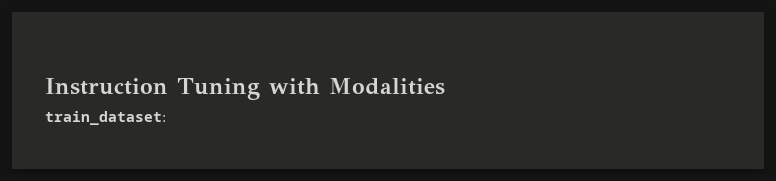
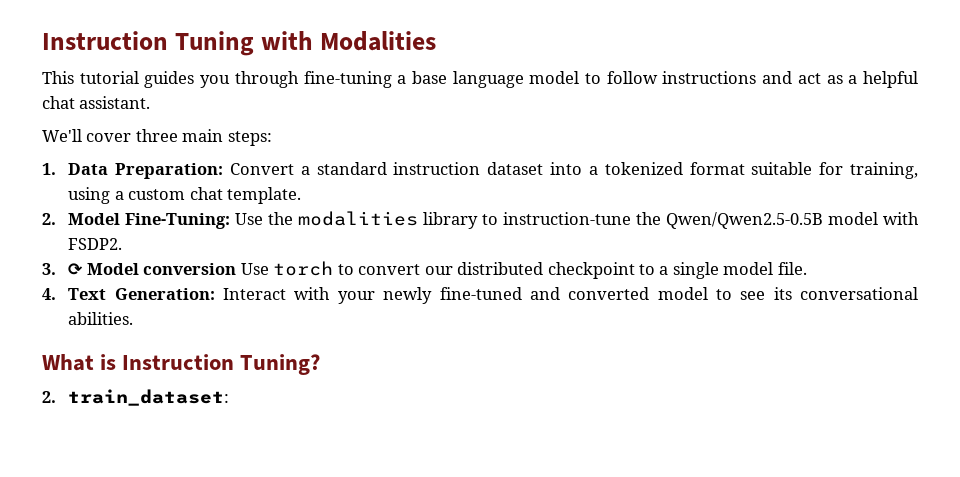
- train_dataset:
+ This tutorial guides you through fine-tuning a base language model to follow instructions and act as a helpful chat assistant.
+ We'll cover three main steps:
+ 1. Data Preparation: Convert a standard instruction dataset into a tokenized format suitable for training, using a custom chat template.
+ 2. Model Fine-Tuning: Use the modalities library to instruction-tune the Qwen/Qwen2.5-0.5B model with FSDP2.
+ 3. ⟳ Model conversion Use torch to convert our distributed checkpoint to a single model file.
+ 4. Text Generation: Interact with your newly fine-tuned and converted model to see its conversational abilities.
+ What is Instruction Tuning?
+ 2. train_dataset:

